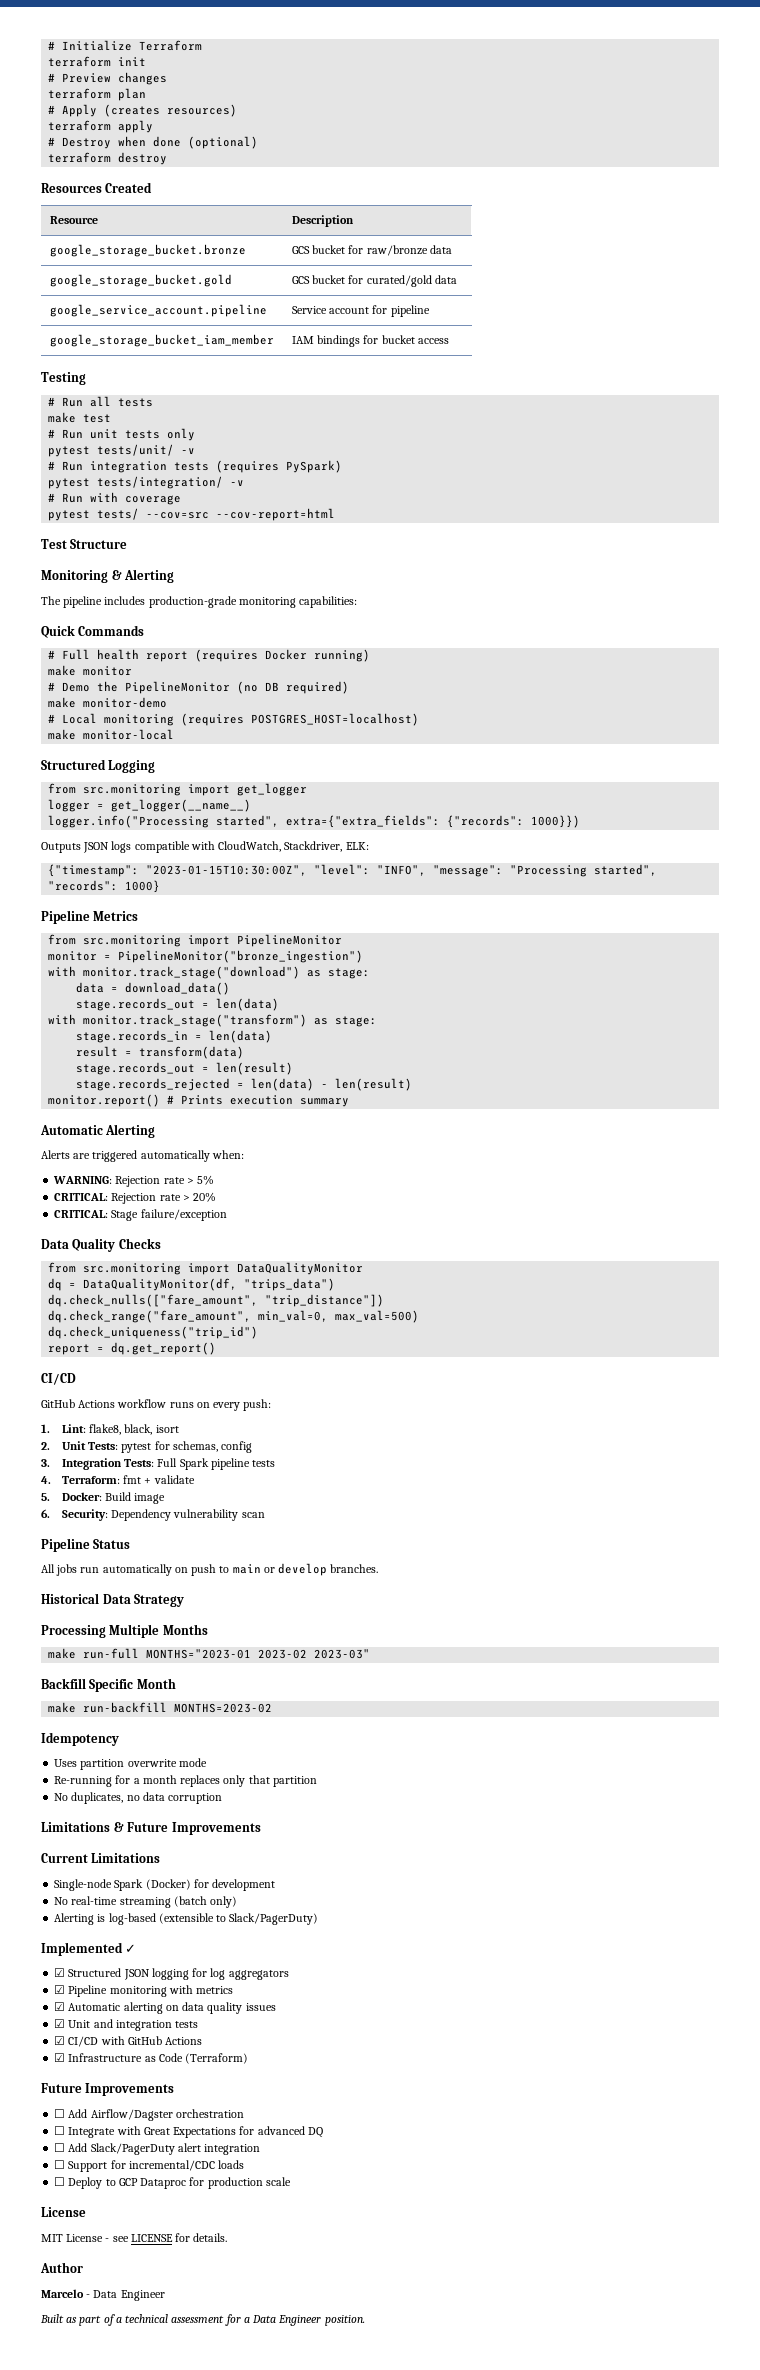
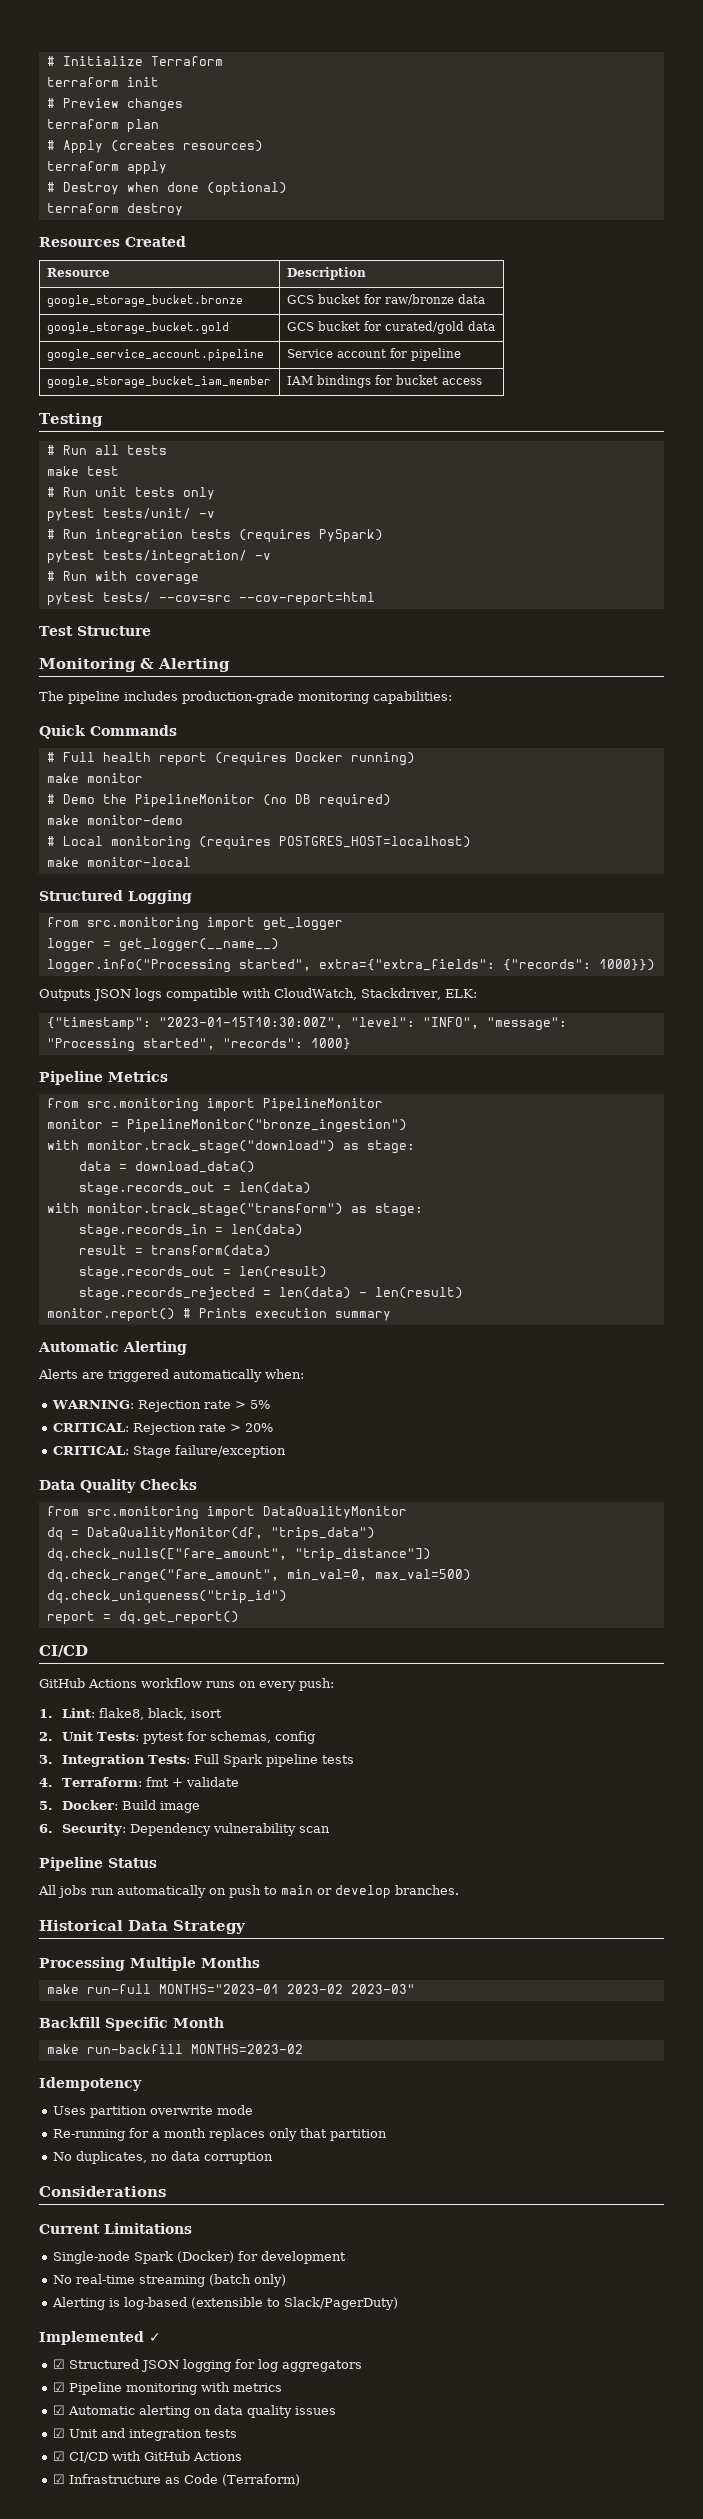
- Limitations & Future Improvements
+ Considerations
  ☑ Infrastructure as Code (Terraform)
- Future Improvements
- ☐ Add Airflow/Dagster orchestration
- ☐ Integrate with Great Expectations for advanced DQ
- ☐ Add Slack/PagerDuty alert integration
- ☐ Support for incremental/CDC loads
- ☐ Deploy to GCP Dataproc for production scale
- License
- MIT License - see LICENSE for details.
- Author
- Marcelo - Data Engineer
- Built as part of a technical assessment for a Data Engineer position.

